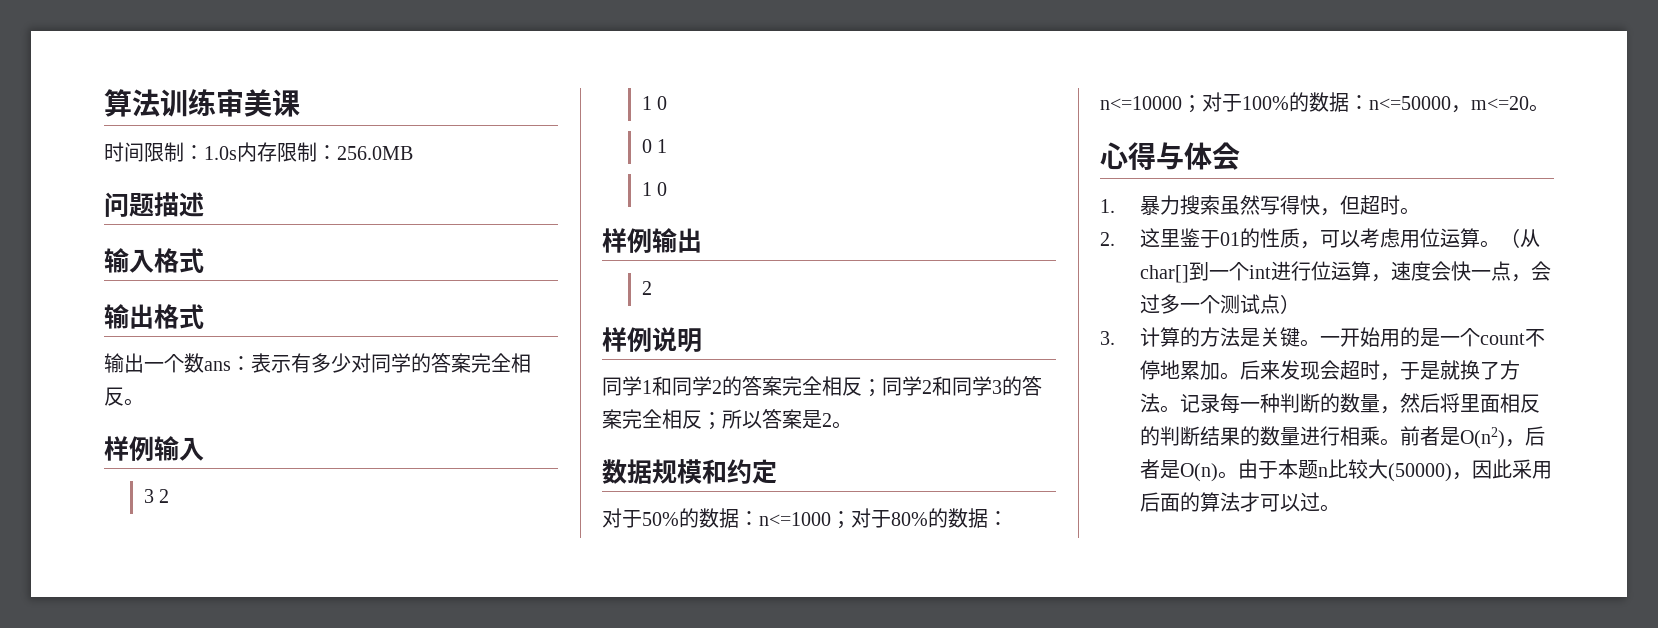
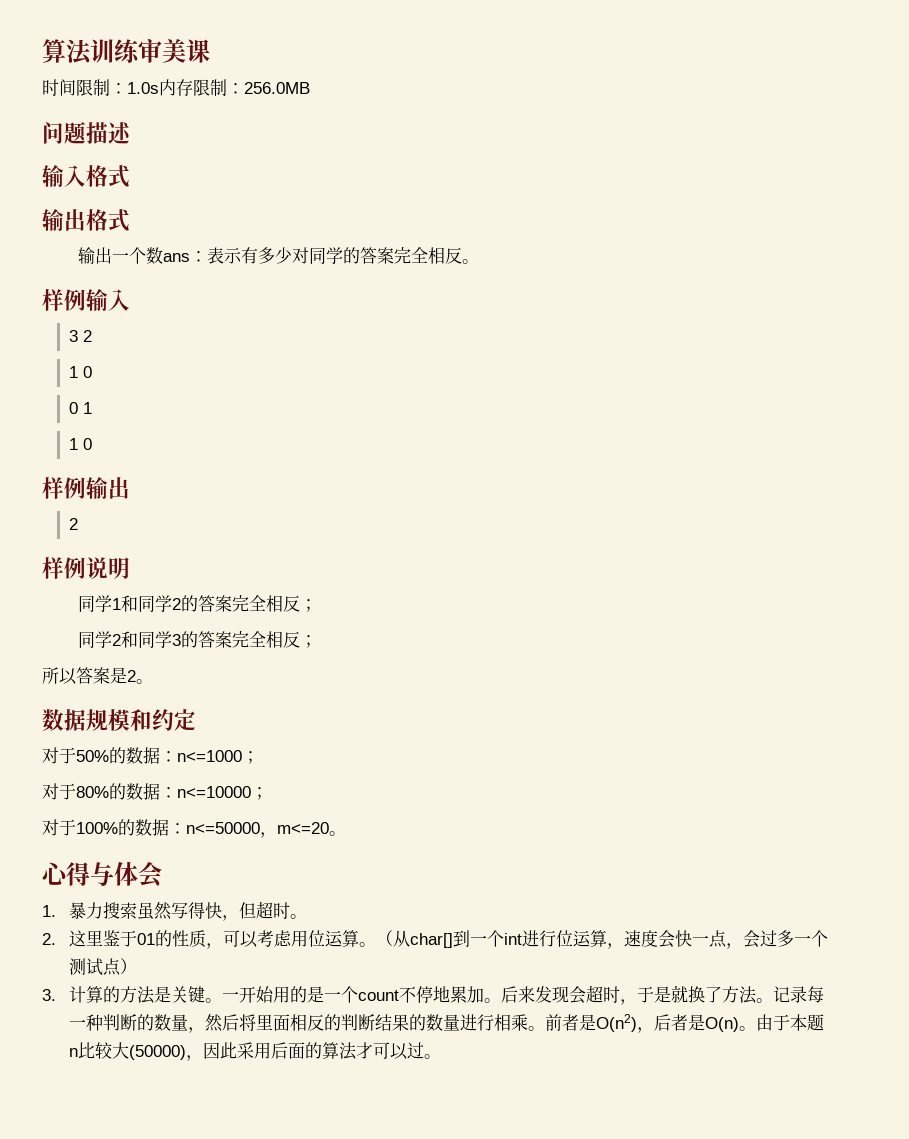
- 同学1和同学2的答案完全相反；同学2和同学3的答案完全相反；所以答案是2。
+ 同学1和同学2的答案完全相反；
+ 同学2和同学3的答案完全相反；
+ 所以答案是2。
- 对于50%的数据：n<=1000；对于80%的数据：n<=10000；对于100%的数据：n<=50000，m<=20。
+ 对于50%的数据：n<=1000；
+ 对于80%的数据：n<=10000；
+ 对于100%的数据：n<=50000，m<=20。

